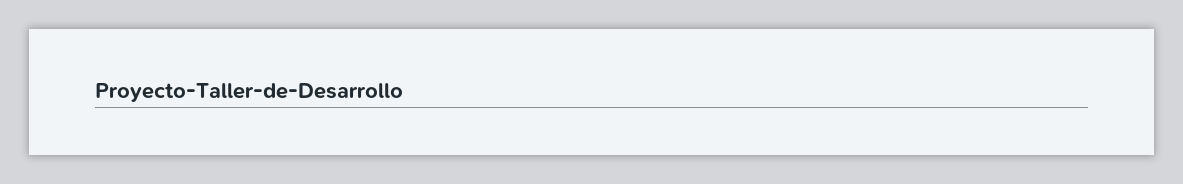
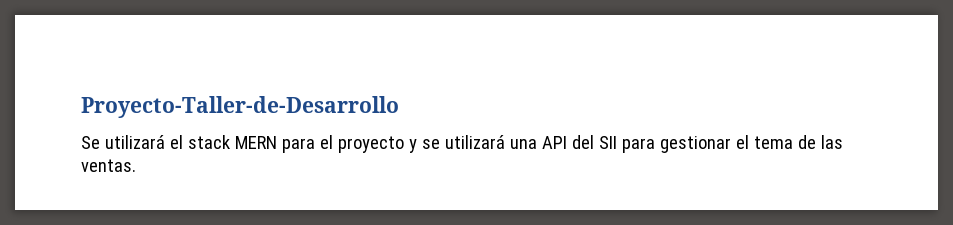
+ Se utilizará el stack MERN para el proyecto y se utilizará una API del SII para gestionar el tema de las ventas.

